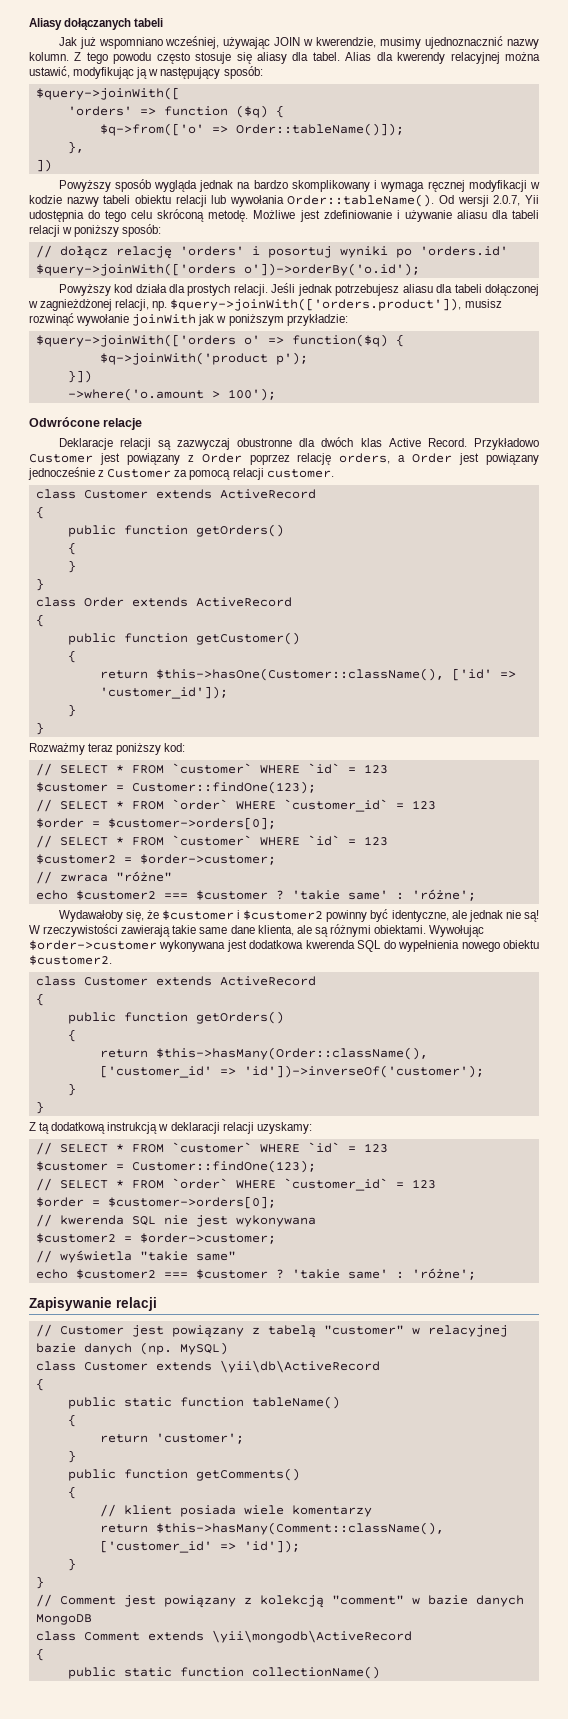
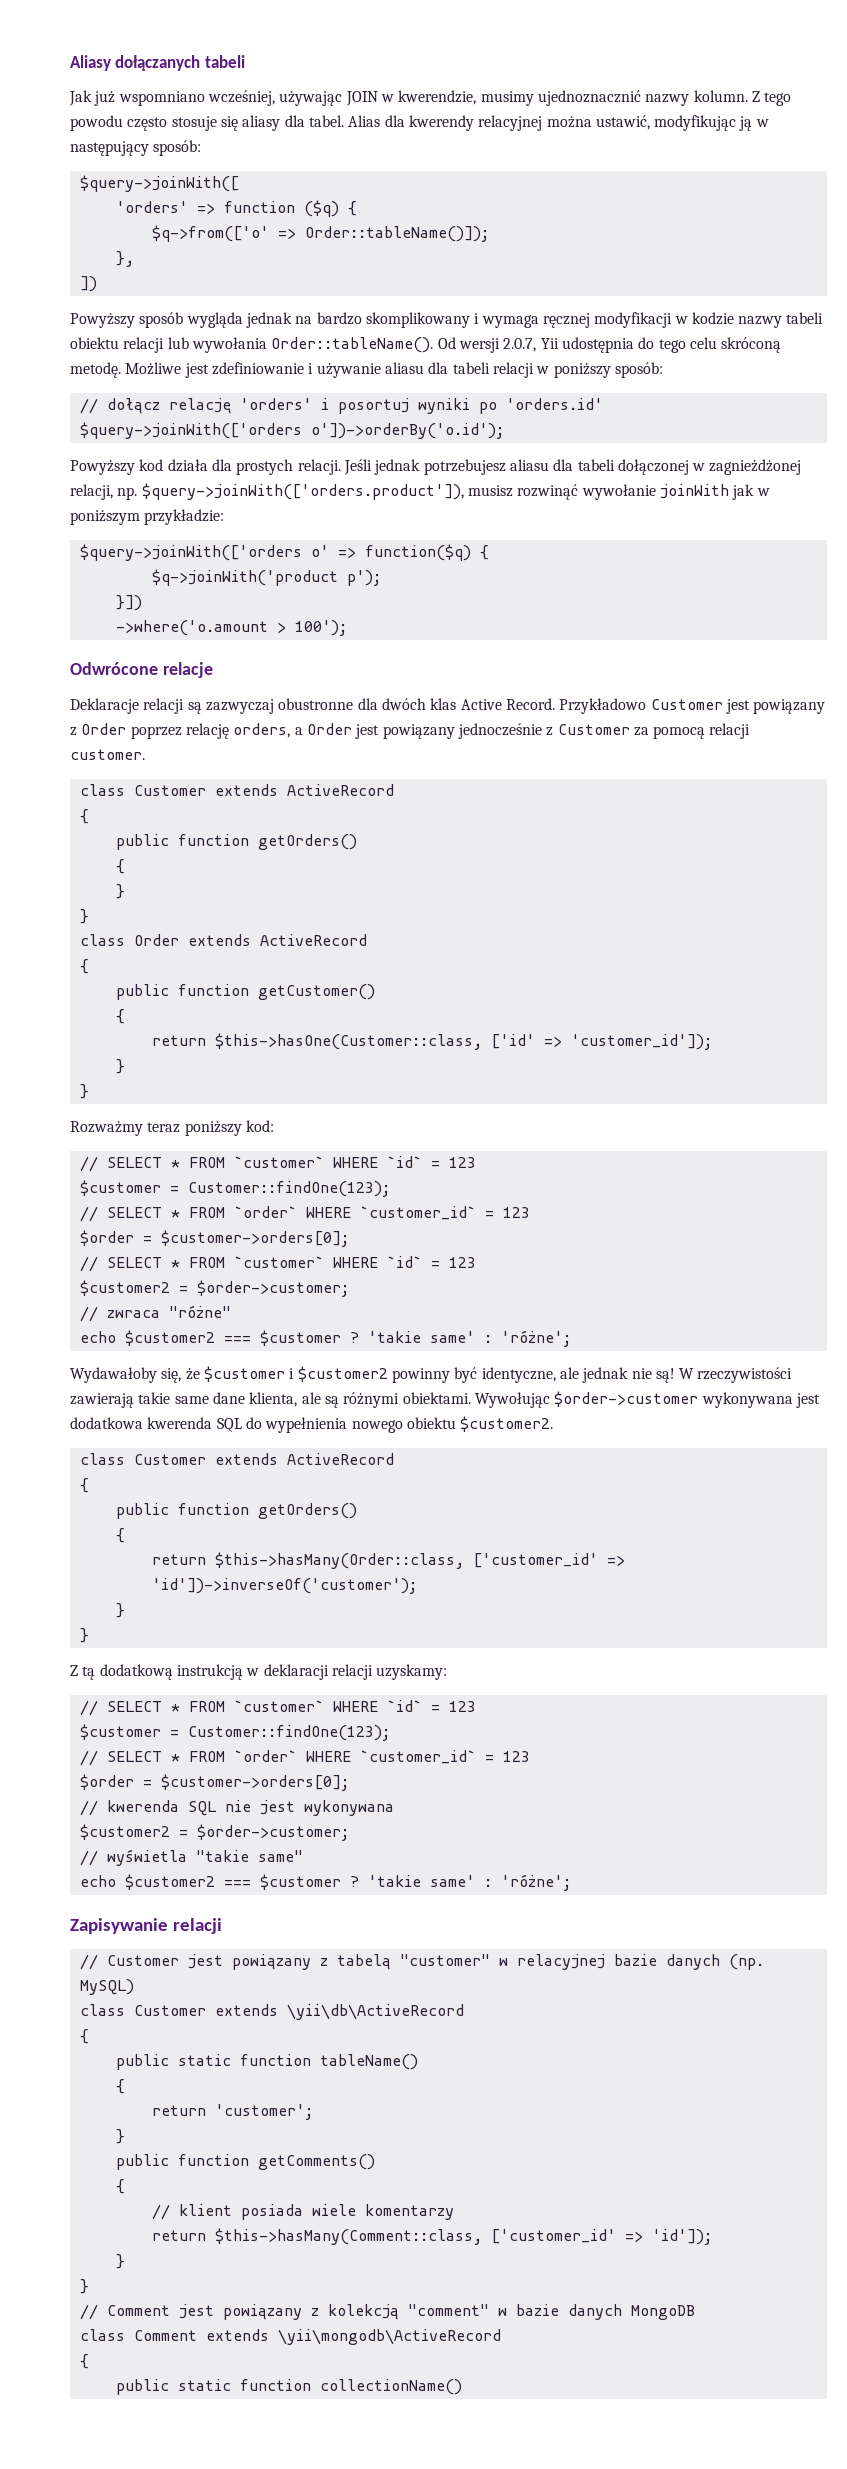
- return $this->hasOne(Customer::className(), ['id' => 'customer_id']);
+ return $this->hasOne(Customer::class, ['id' => 'customer_id']);
- return $this->hasMany(Order::className(), ['customer_id' => 'id'])->inverseOf('customer');
+ return $this->hasMany(Order::class, ['customer_id' => 'id'])->inverseOf('customer');
- return $this->hasMany(Comment::className(), ['customer_id' => 'id']);
+ return $this->hasMany(Comment::class, ['customer_id' => 'id']);

